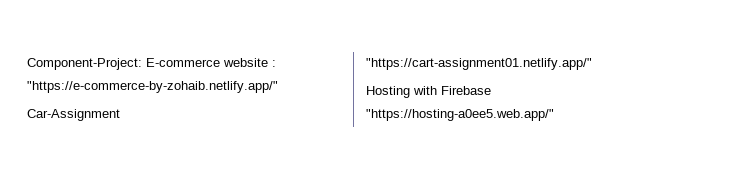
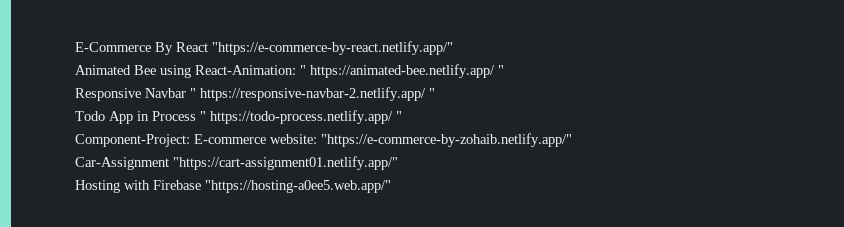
- Component-Project: E-commerce website : "https://e-commerce-by-zohaib.netlify.app/"
+ E-Commerce By React "https://e-commerce-by-react.netlify.app/"
+ Animated Bee using React-Animation: " https://animated-bee.netlify.app/ "
+ Responsive Navbar " https://responsive-navbar-2.netlify.app/ "
+ Todo App in Process " https://todo-process.netlify.app/ "
+ Component-Project: E-commerce website: "https://e-commerce-by-zohaib.netlify.app/"

